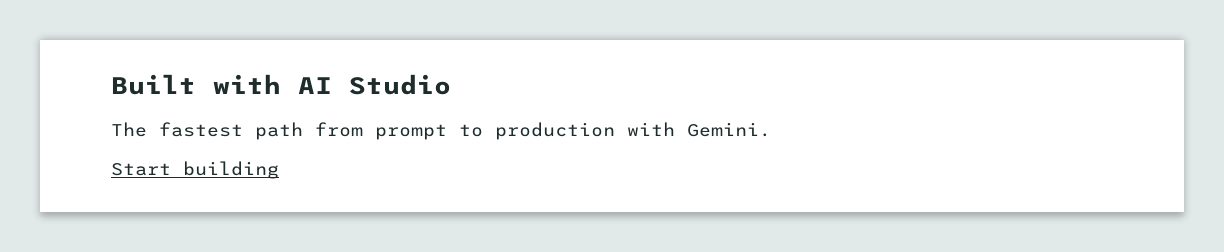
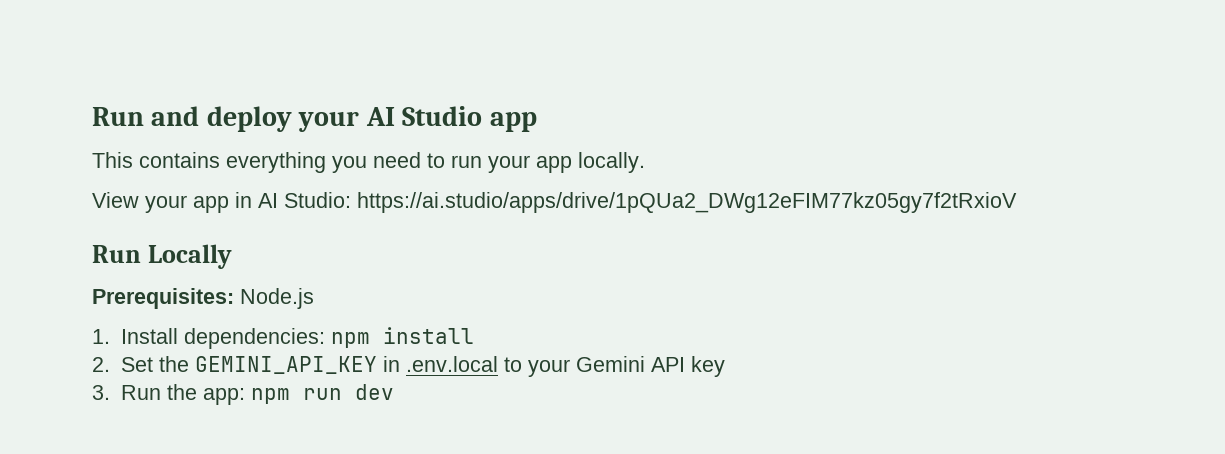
- Built with AI Studio
- The fastest path from prompt to production with Gemini.
- Start building
+ Run and deploy your AI Studio app
+ This contains everything you need to run your app locally.
+ View your app in AI Studio: https://ai.studio/apps/drive/1pQUa2_DWg12eFIM77kz05gy7f2tRxioV
+ Run Locally
+ Prerequisites: Node.js
+ 1. Install dependencies: npm install
+ 2. Set the GEMINI_API_KEY in .env.local to your Gemini API key
+ 3. Run the app: npm run dev

